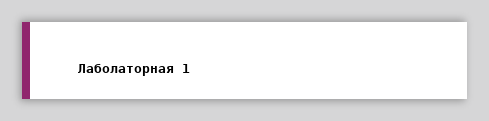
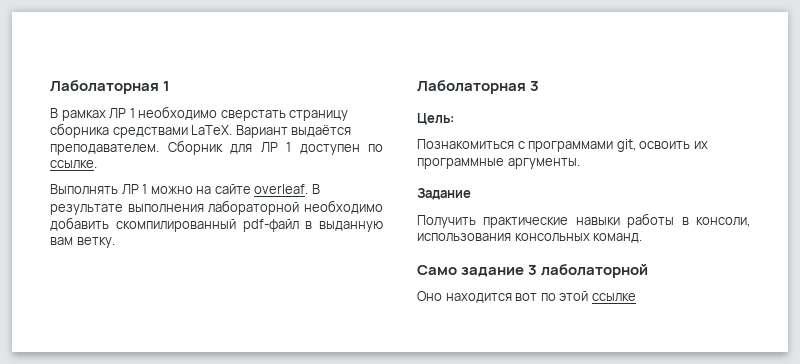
+ В рамках ЛР 1 необходимо сверстать страницу сборника средствами LaTeX. Вариант выдаётся преподавателем. Сборник для ЛР 1 доступен по ссылке.
+ Выполнять ЛР 1 можно на сайте overleaf. В результате выполнения лабораторной необходимо добавить скомпилированный pdf-файл в выданную вам ветку.
+ Лаболаторная 3
+ Цель:
+ Познакомиться с программами git, освоить их программные аргументы.
+ Задание
+ Получить практические навыки работы в консоли, использования консольных команд.
+ Само задание 3 лаболаторной
+ Оно находится вот по этой ссылке

